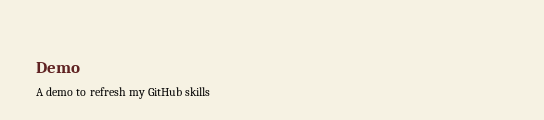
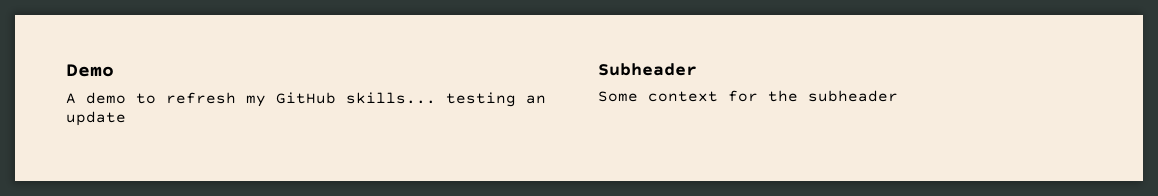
- A demo to refresh my GitHub skills
+ A demo to refresh my GitHub skills... testing an update
+ Subheader
+ Some context for the subheader

